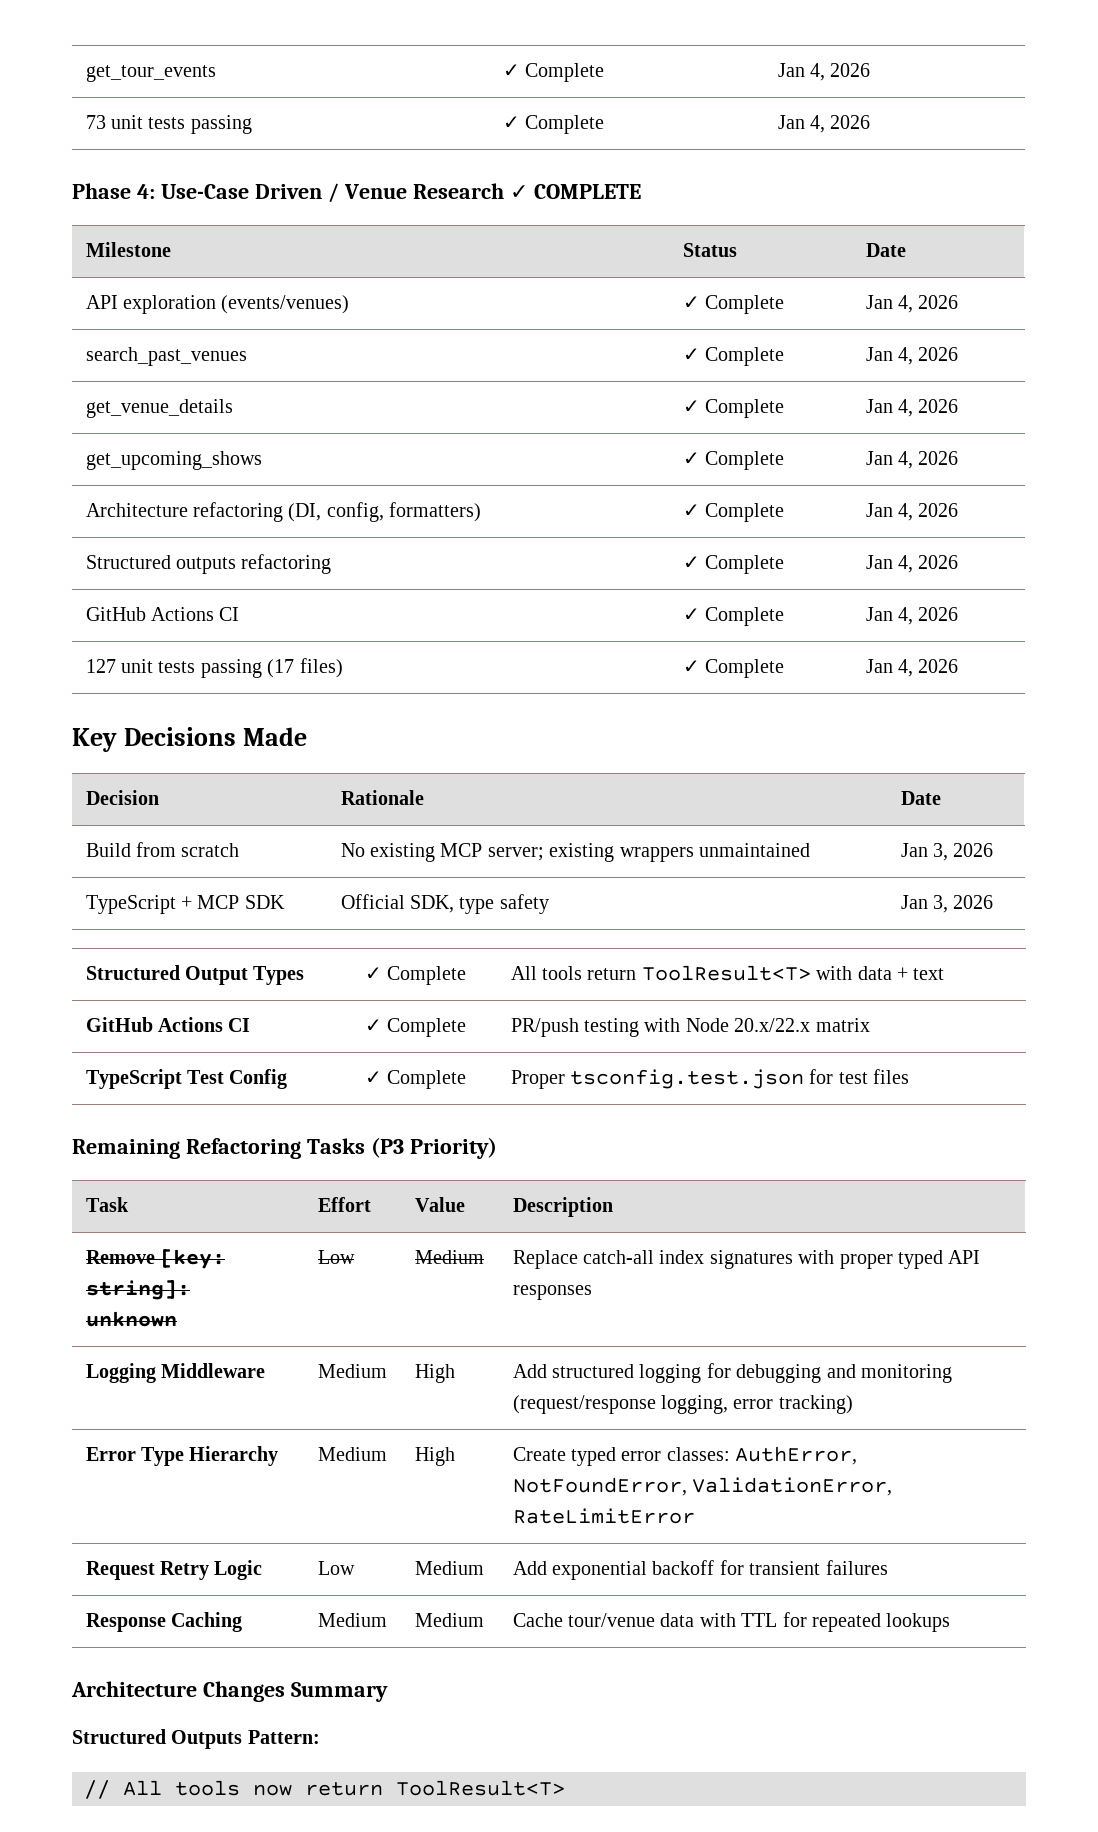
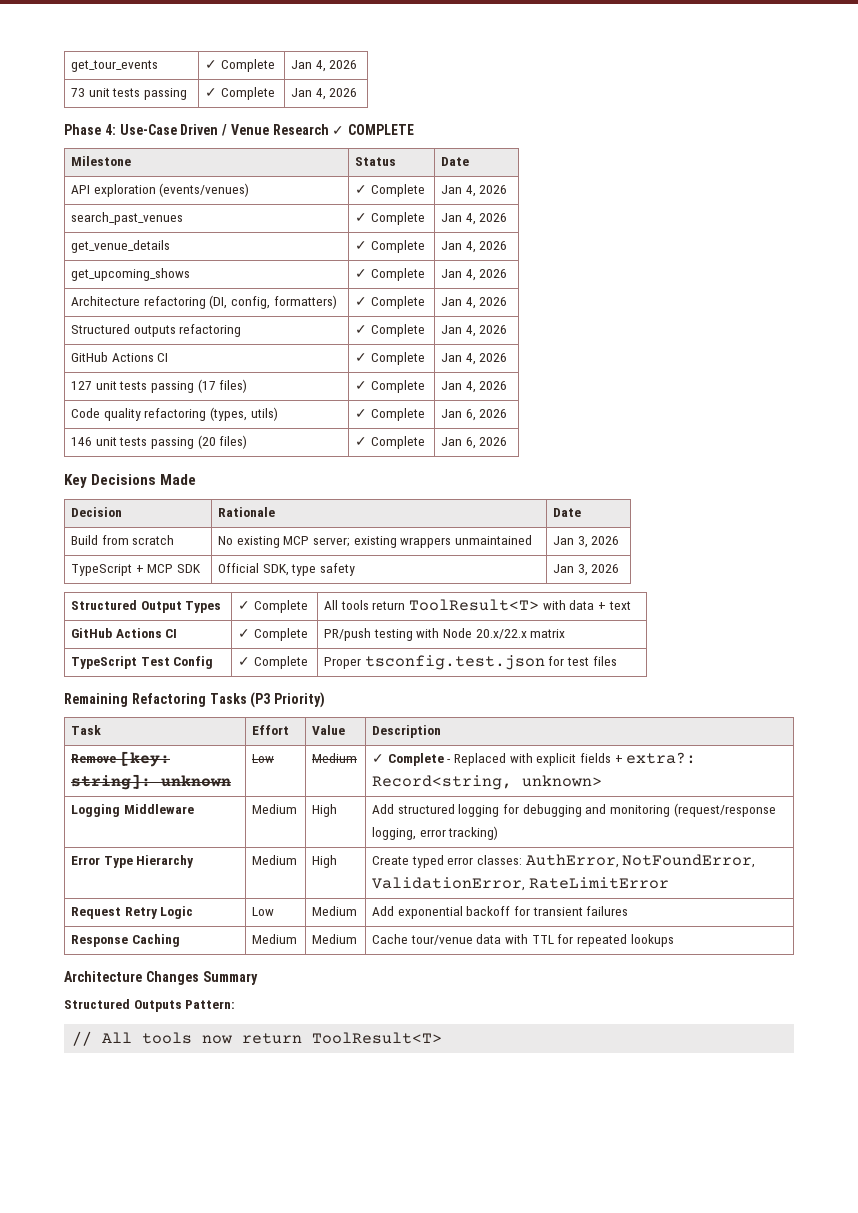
+ Code quality refactoring (types, utils) | ✓ Complete | Jan 6, 2026
+ 146 unit tests passing (20 files) | ✓ Complete | Jan 6, 2026
- Remove [key: string]: unknown | Low | Medium | Replace catch-all index signatures with proper typed API responses
+ Remove [key: string]: unknown | Low | Medium | ✓ Complete - Replaced with explicit fields + extra?: Record<string, unknown>

